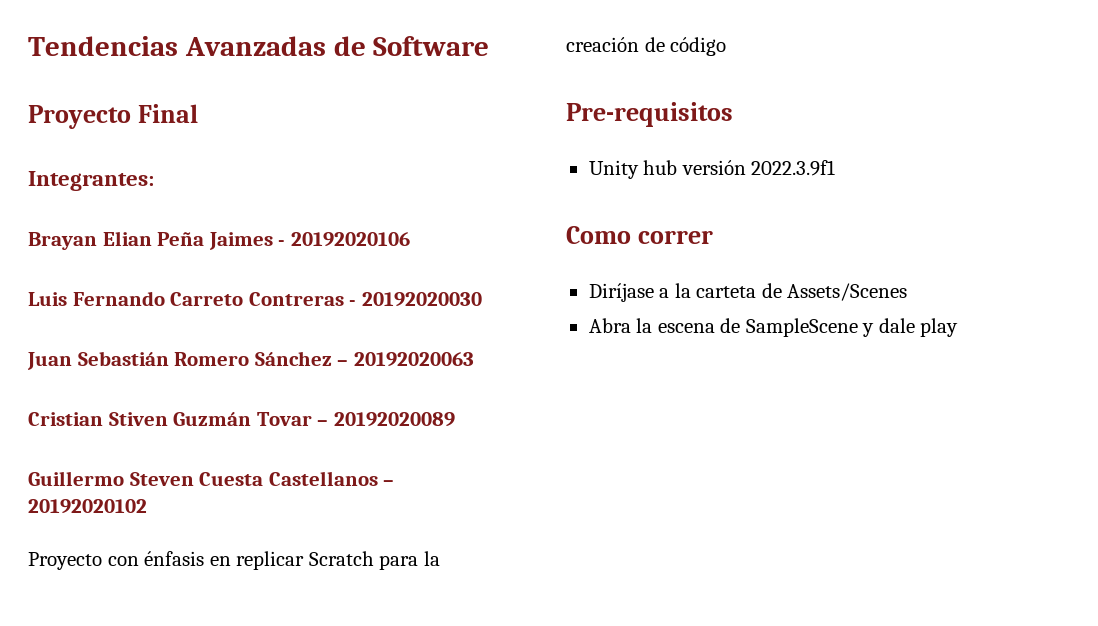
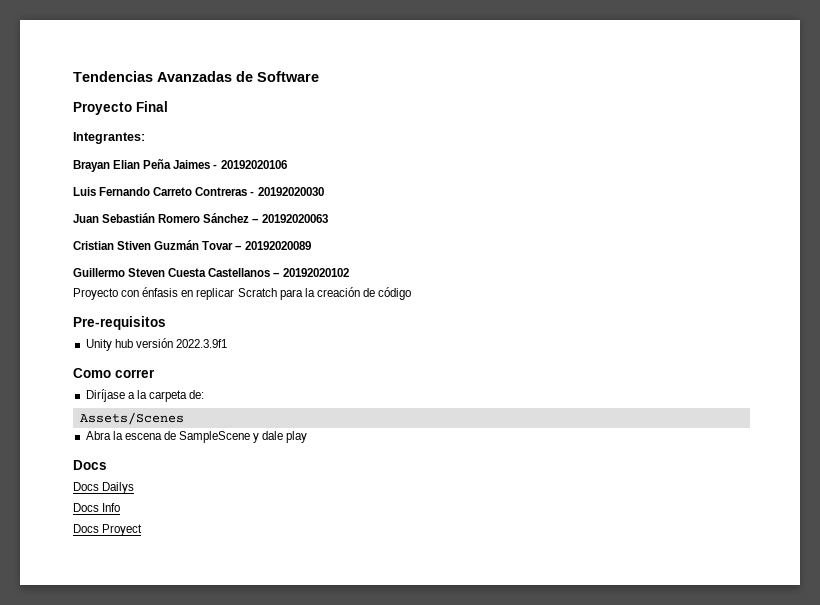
- Diríjase a la carteta de Assets/Scenes
+ Diríjase a la carpeta de:
+ Assets/Scenes
  Abra la escena de SampleScene y dale play
+ Docs
+ Docs Dailys
+ Docs Info
+ Docs Proyect

